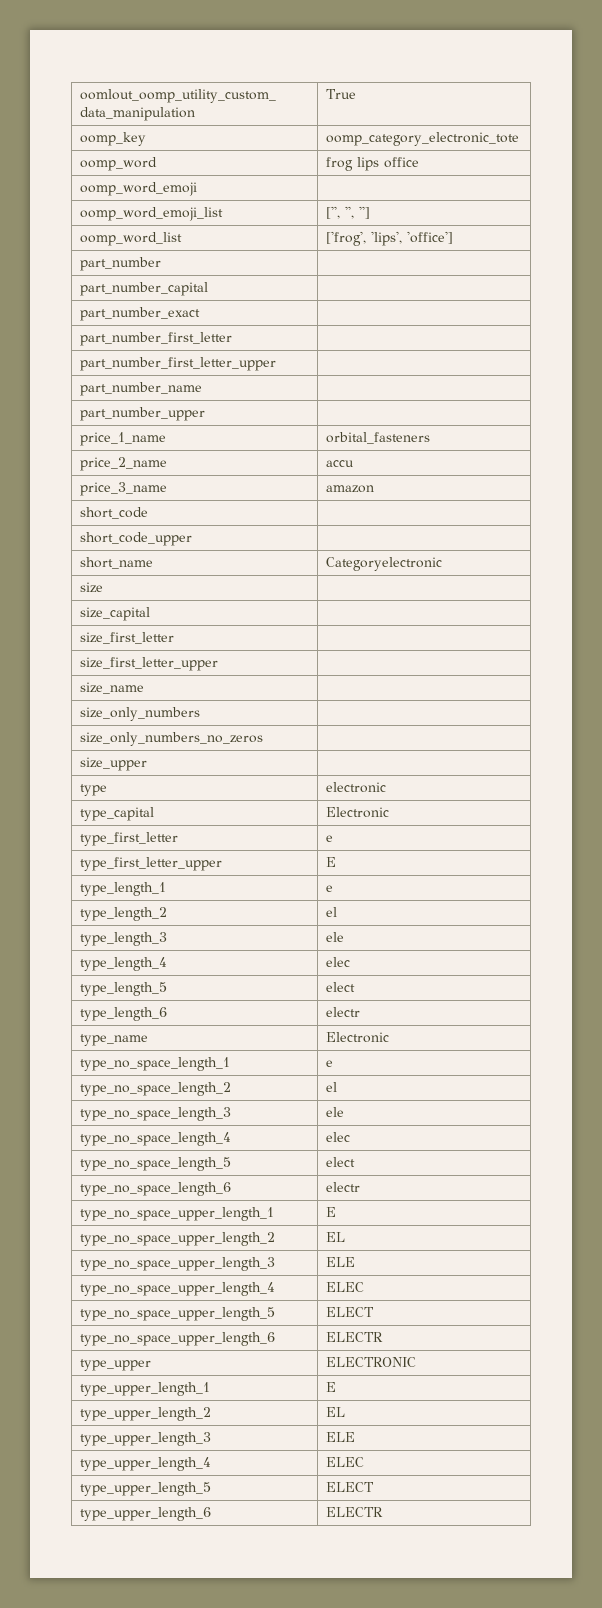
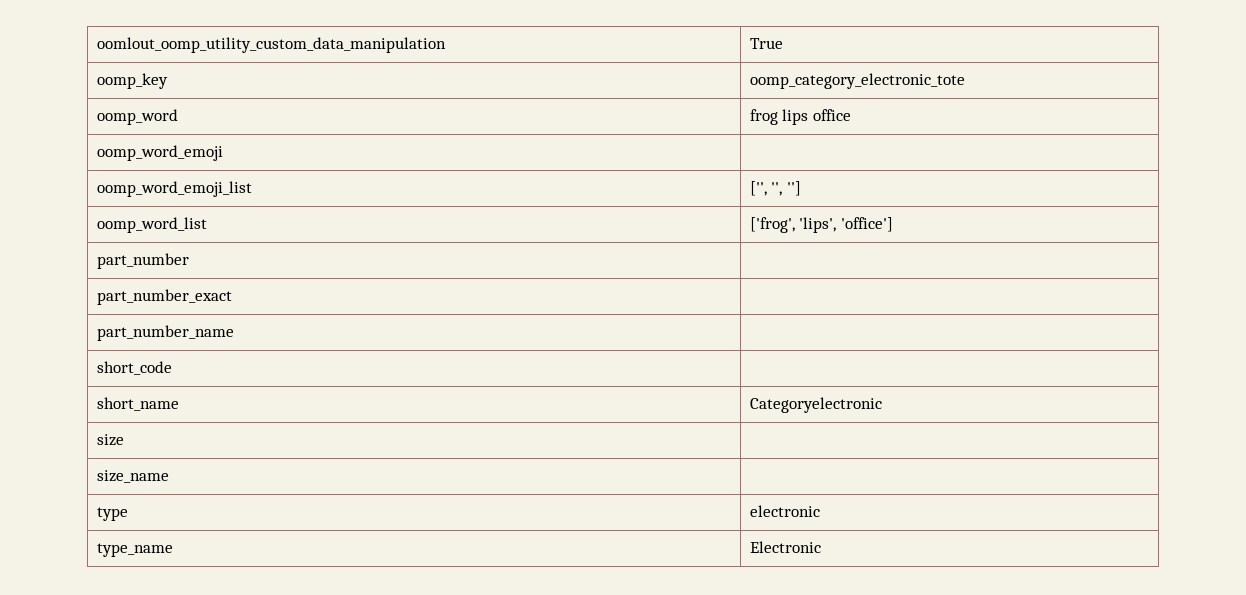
- part_number_capital |
- part_number_first_letter |
- part_number_first_letter_upper |
- part_number_upper |
- price_1_name | orbital_fasteners
- price_2_name | accu
- price_3_name | amazon
- short_code_upper |
- size_capital |
- size_first_letter |
- size_first_letter_upper |
  size_name |
- size_only_numbers |
- size_only_numbers_no_zeros |
- size_upper |
  type | electronic
- type_capital | Electronic
- type_first_letter | e
- type_first_letter_upper | E
- type_length_1 | e
- type_length_2 | el
- type_length_3 | ele
- type_length_4 | elec
- type_length_5 | elect
- type_length_6 | electr
  type_name | Electronic
- type_no_space_length_1 | e
- type_no_space_length_2 | el
- type_no_space_length_3 | ele
- type_no_space_length_4 | elec
- type_no_space_length_5 | elect
- type_no_space_length_6 | electr
- type_no_space_upper_length_1 | E
- type_no_space_upper_length_2 | EL
- type_no_space_upper_length_3 | ELE
- type_no_space_upper_length_4 | ELEC
- type_no_space_upper_length_5 | ELECT
- type_no_space_upper_length_6 | ELECTR
- type_upper | ELECTRONIC
- type_upper_length_1 | E
- type_upper_length_2 | EL
- type_upper_length_3 | ELE
- type_upper_length_4 | ELEC
- type_upper_length_5 | ELECT
- type_upper_length_6 | ELECTR

